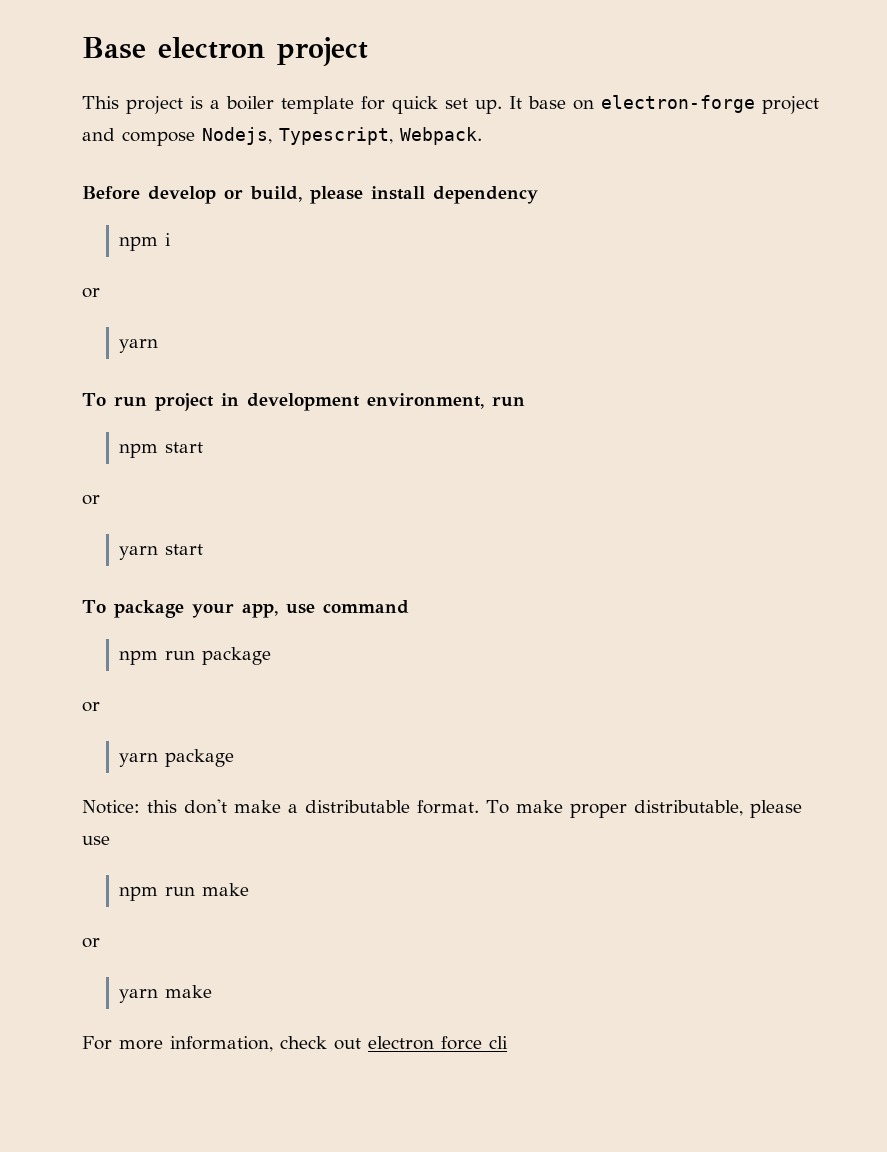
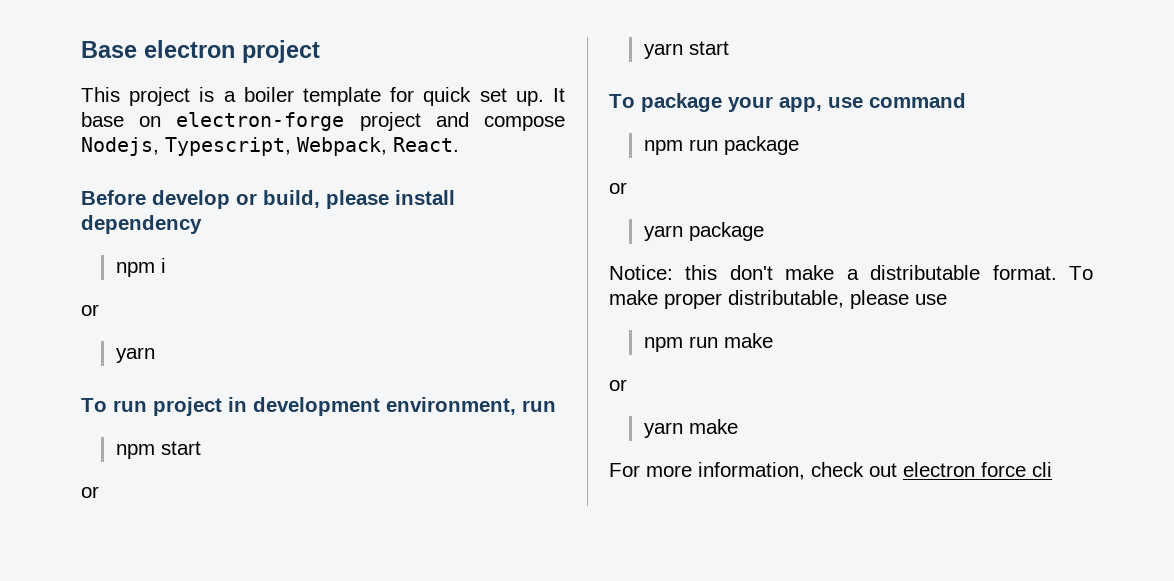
- It base on electron-forge project and compose Nodejs, Typescript, Webpack.
+ It base on electron-forge project and compose Nodejs, Typescript, Webpack, React.

